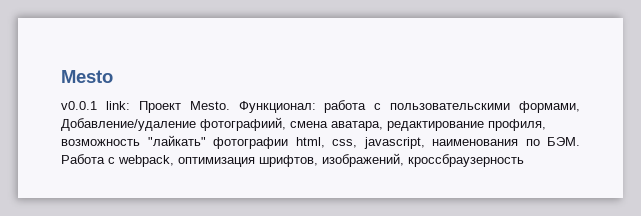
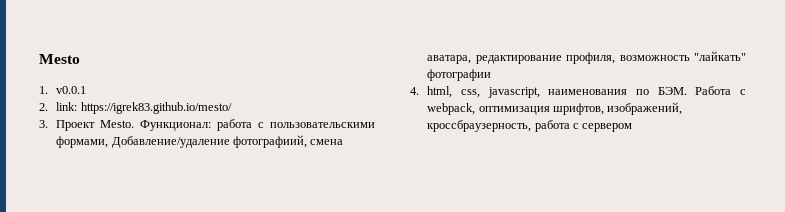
- v0.0.1 link: Проект Mesto.
+ 1. v0.0.1
+ 2. link: https://igrek83.github.io/mesto/
+ 3. Проект Mesto.
- Функционал: работа с пользовательскими формами, Добавление/удаление фотографиий, смена аватара, редактирование профиля, возможность "лайкать" фотографии html, css, javascript, наименования по БЭМ. Работа с webpack, оптимизация шрифтов, изображений, кроссбраузерность
+ Функционал: работа с пользовательскими формами, Добавление/удаление фотографиий, смена аватара, редактирование профиля, возможность "лайкать" фотографии
+ 4. html, css, javascript, наименования по БЭМ. Работа с webpack, оптимизация шрифтов, изображений, кроссбраузерность, работа с сервером

